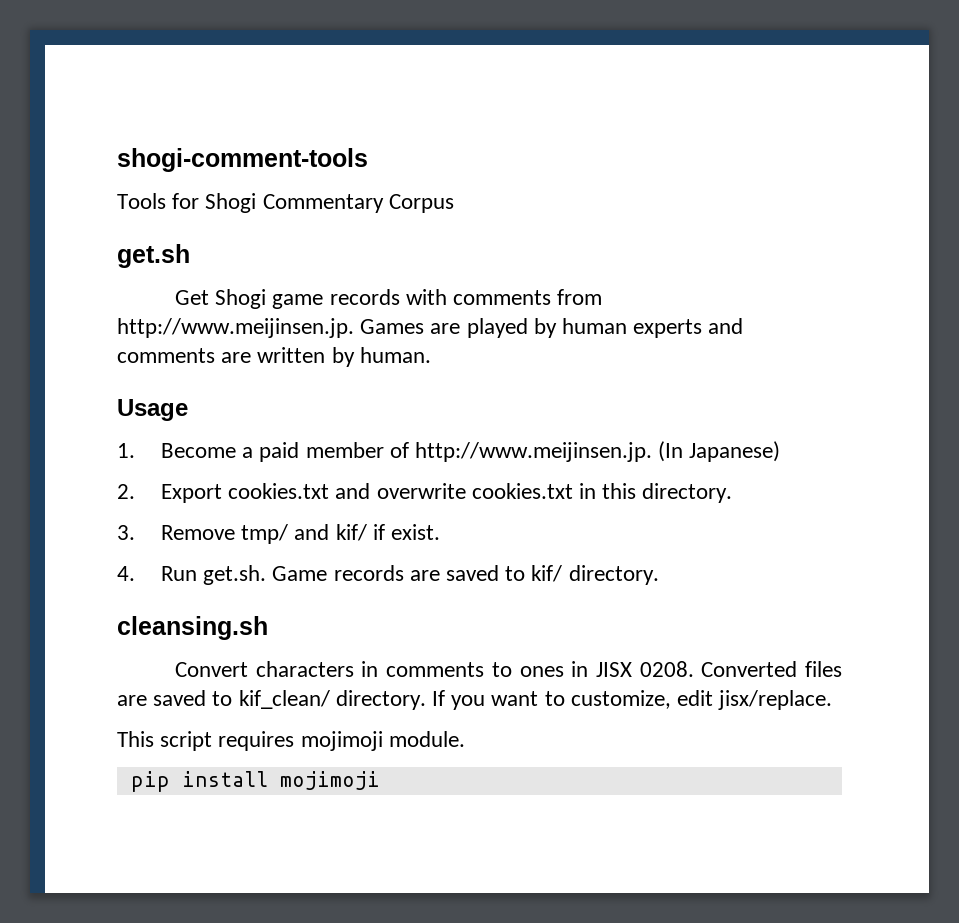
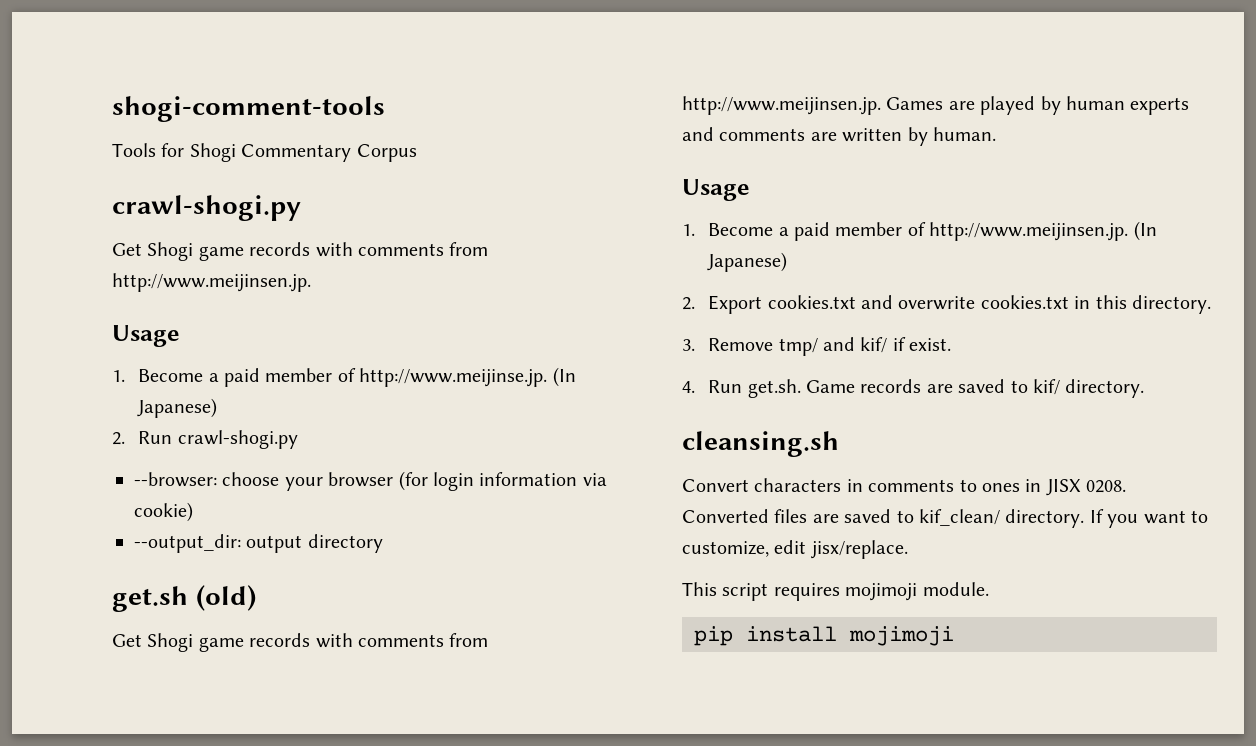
  Tools for Shogi Commentary Corpus
+ crawl-shogi.py
+ Get Shogi game records with comments from http://www.meijinsen.jp.
+ Usage
+ 1. Become a paid member of http://www.meijinse.jp. (In Japanese)
+ 2. Run crawl-shogi.py
+ --browser: choose your browser (for login information via cookie)
+ --output_dir: output directory
- get.sh
+ get.sh (old)

